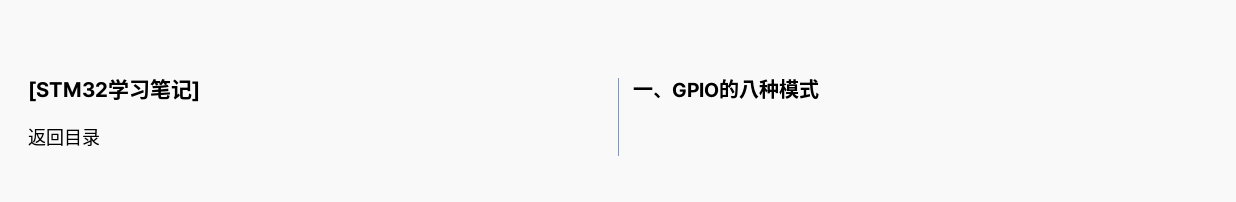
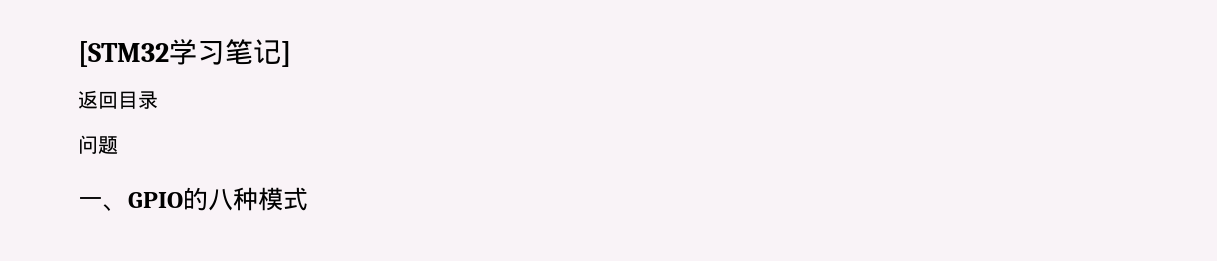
+ 问题

